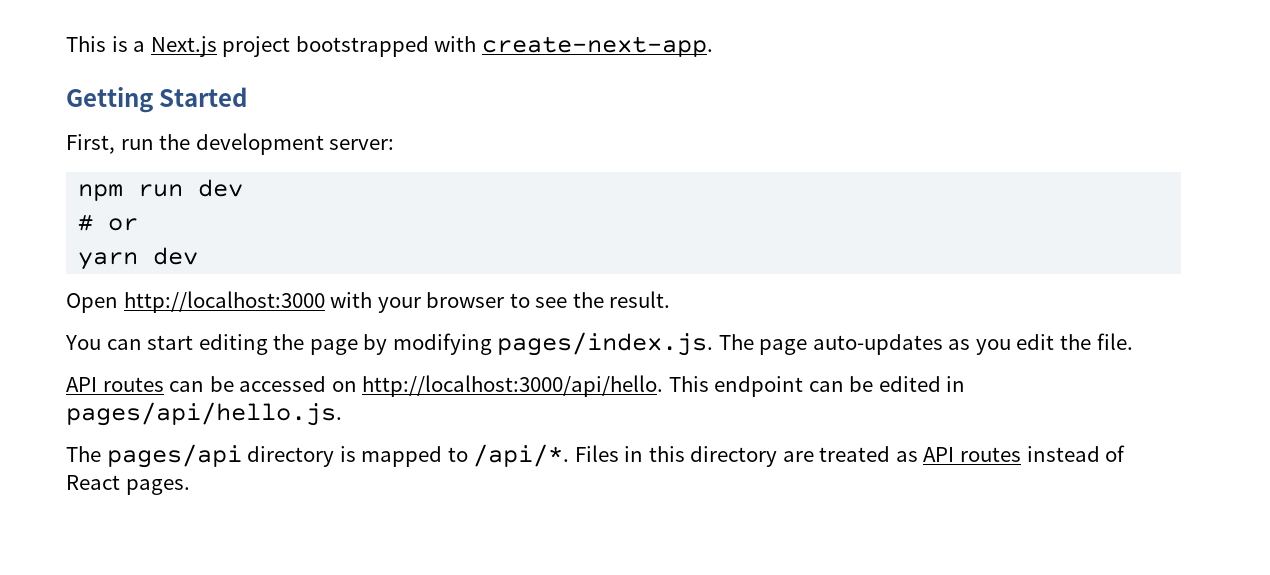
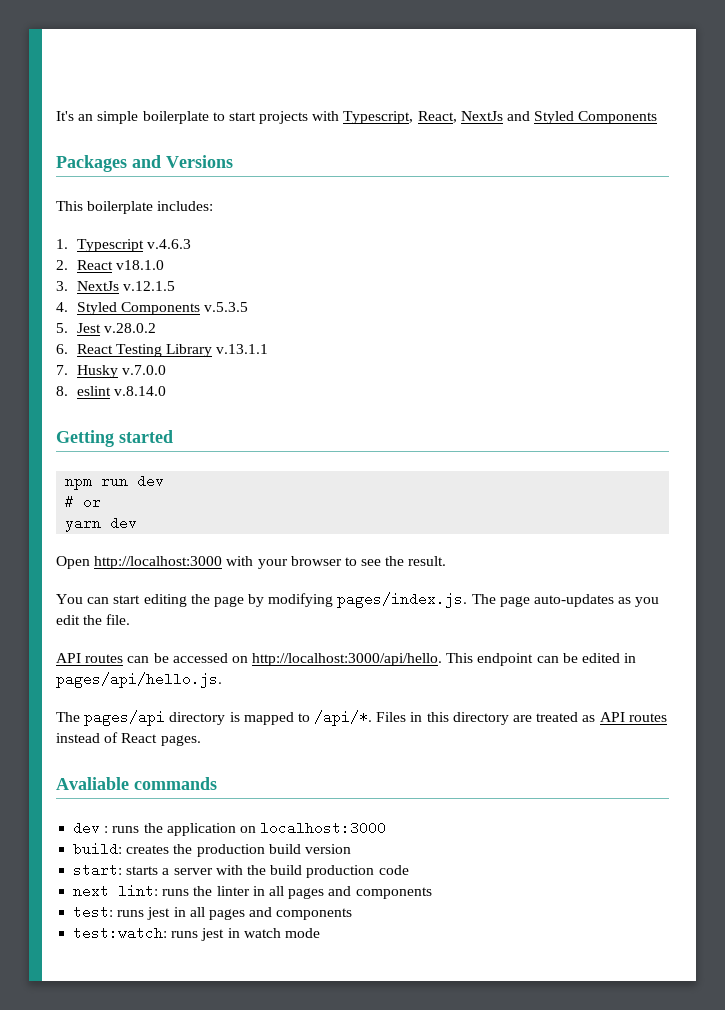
- This is a Next.js project bootstrapped with create-next-app.
- Getting Started
- First, run the development server:
+ It's an simple boilerplate to start projects with Typescript, React, NextJs and Styled Components
+ Packages and Versions
+ This boilerplate includes:
+ 1. Typescript v.4.6.3
+ 2. React v18.1.0
+ 3. NextJs v.12.1.5
+ 4. Styled Components v.5.3.5
+ 5. Jest v.28.0.2
+ 6. React Testing Library v.13.1.1
+ 7. Husky v.7.0.0
+ 8. eslint v.8.14.0
+ Getting started
+ Avaliable commands
+ dev : runs the application on localhost:3000
+ build: creates the production build version
+ start: starts a server with the build production code
+ next lint: runs the linter in all pages and components
+ test: runs jest in all pages and components
+ test:watch: runs jest in watch mode

